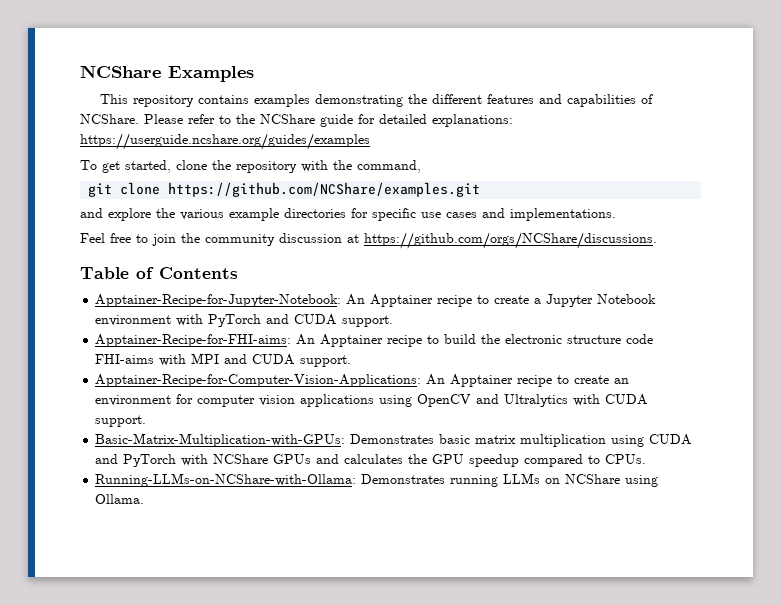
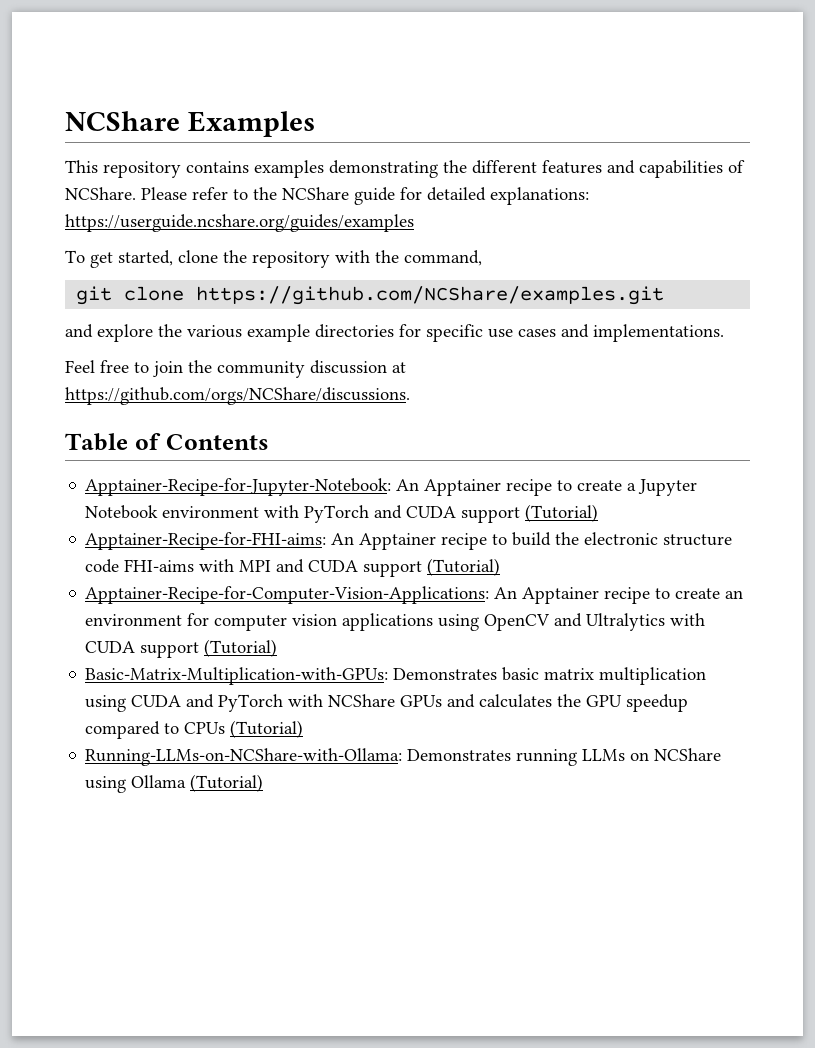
- Apptainer-Recipe-for-Jupyter-Notebook: An Apptainer recipe to create a Jupyter Notebook environment with PyTorch and CUDA support.
+ Apptainer-Recipe-for-Jupyter-Notebook: An Apptainer recipe to create a Jupyter Notebook environment with PyTorch and CUDA support (Tutorial)
- Apptainer-Recipe-for-FHI-aims: An Apptainer recipe to build the electronic structure code FHI-aims with MPI and CUDA support.
+ Apptainer-Recipe-for-FHI-aims: An Apptainer recipe to build the electronic structure code FHI-aims with MPI and CUDA support (Tutorial)
- Apptainer-Recipe-for-Computer-Vision-Applications: An Apptainer recipe to create an environment for computer vision applications using OpenCV and Ultralytics with CUDA support.
+ Apptainer-Recipe-for-Computer-Vision-Applications: An Apptainer recipe to create an environment for computer vision applications using OpenCV and Ultralytics with CUDA support (Tutorial)
- Basic-Matrix-Multiplication-with-GPUs: Demonstrates basic matrix multiplication using CUDA and PyTorch with NCShare GPUs and calculates the GPU speedup compared to CPUs.
+ Basic-Matrix-Multiplication-with-GPUs: Demonstrates basic matrix multiplication using CUDA and PyTorch with NCShare GPUs and calculates the GPU speedup compared to CPUs (Tutorial)
- Running-LLMs-on-NCShare-with-Ollama: Demonstrates running LLMs on NCShare using Ollama.
+ Running-LLMs-on-NCShare-with-Ollama: Demonstrates running LLMs on NCShare using Ollama (Tutorial)

